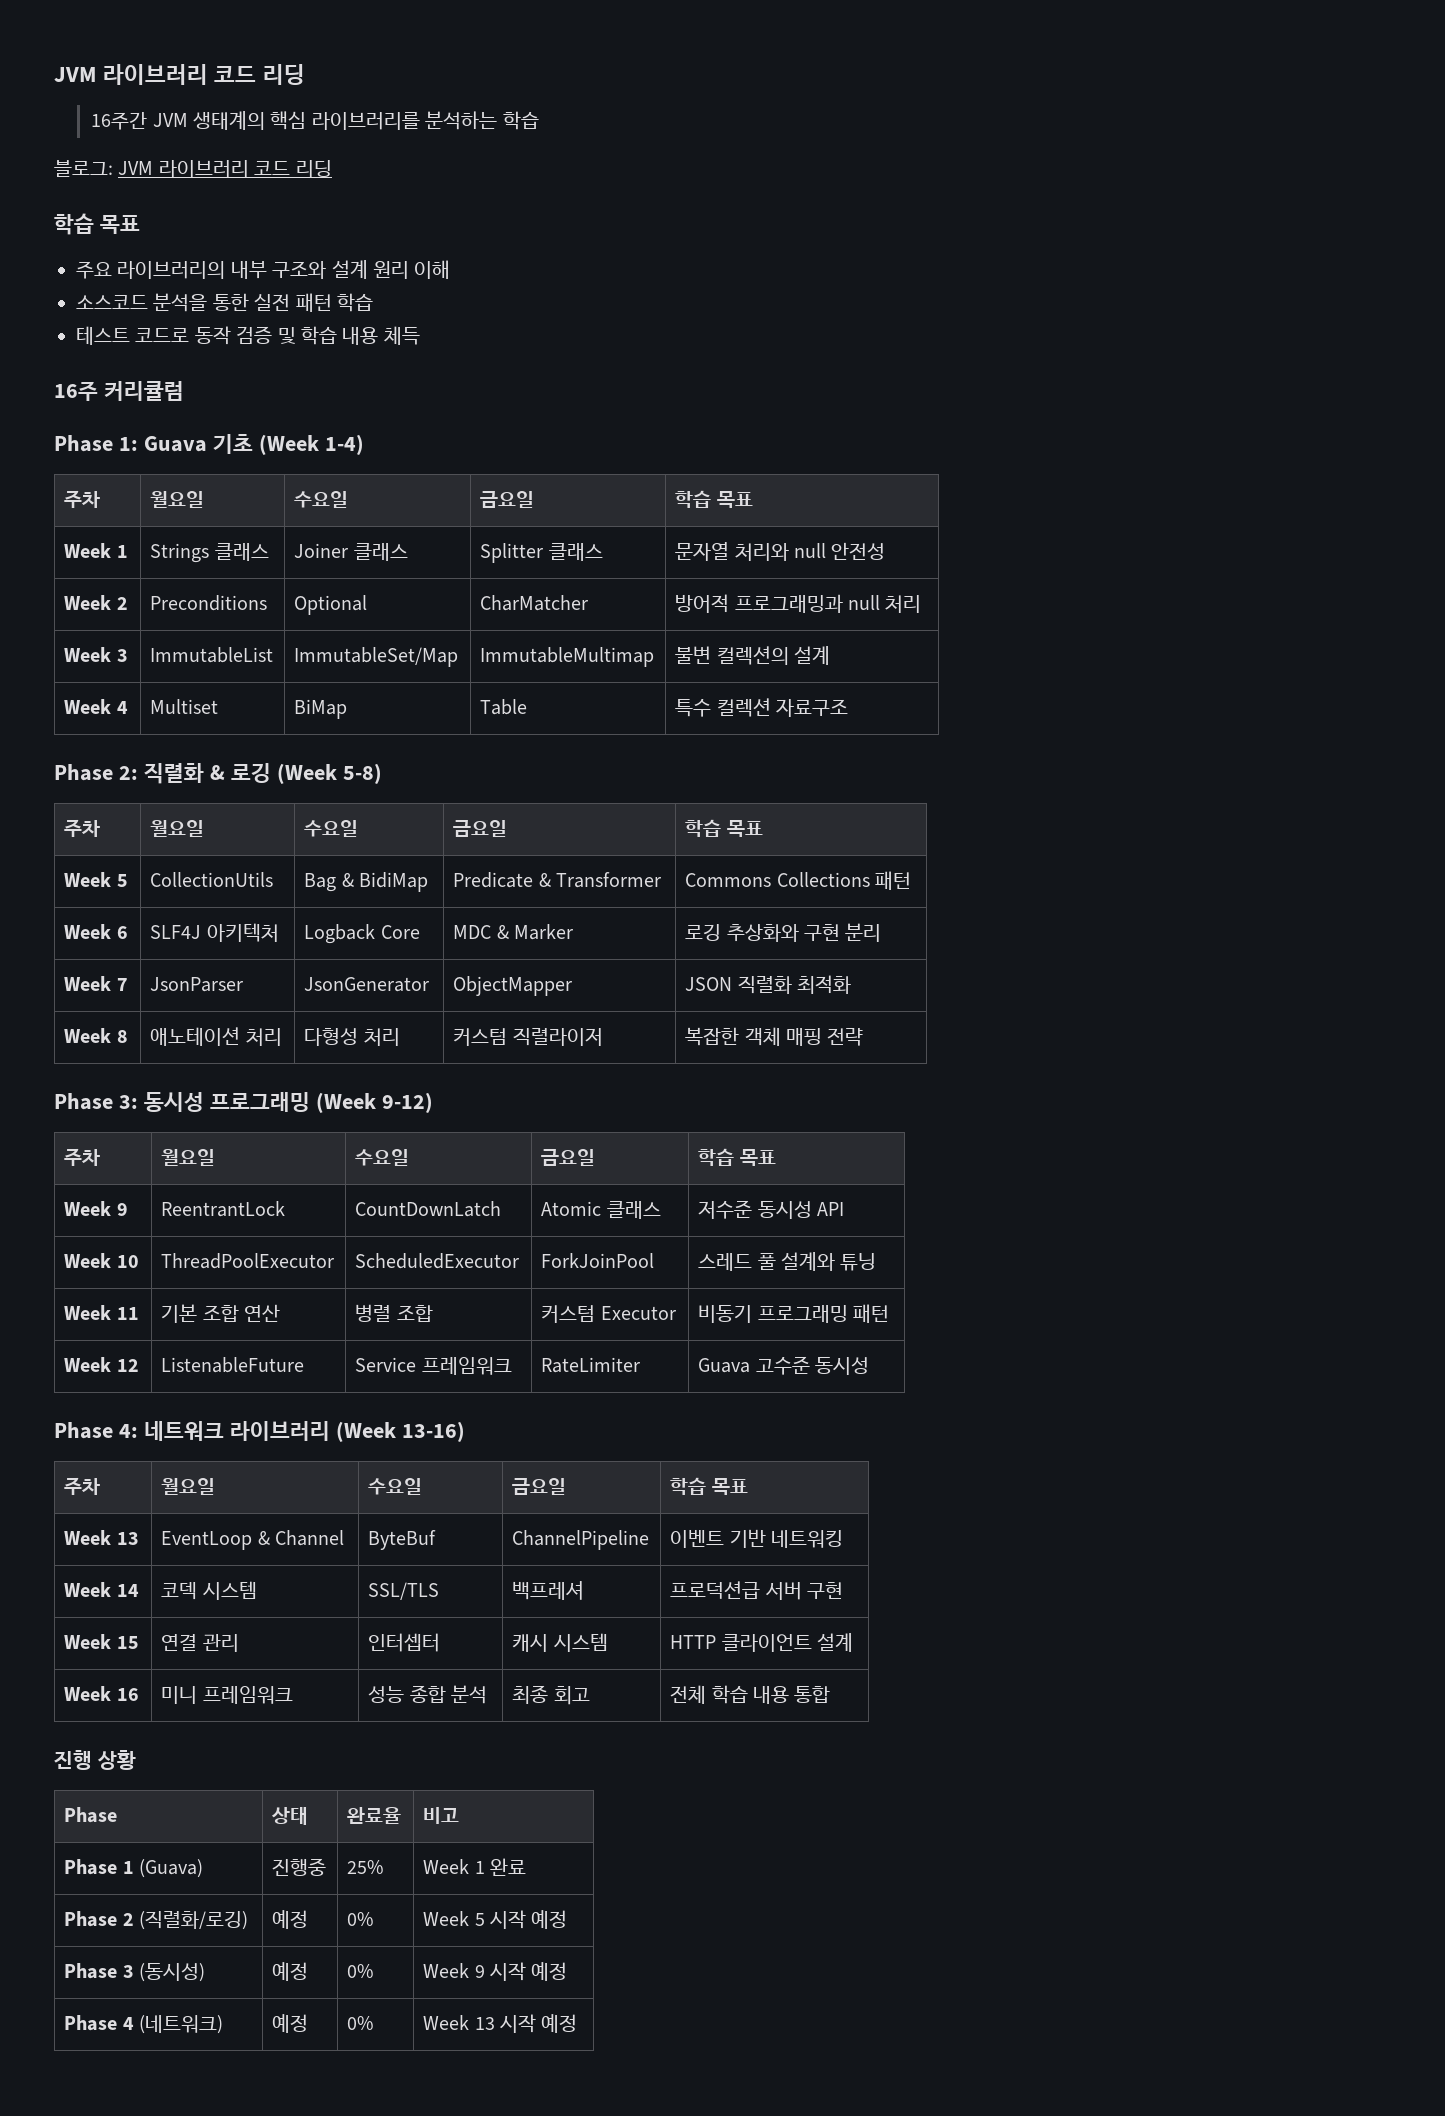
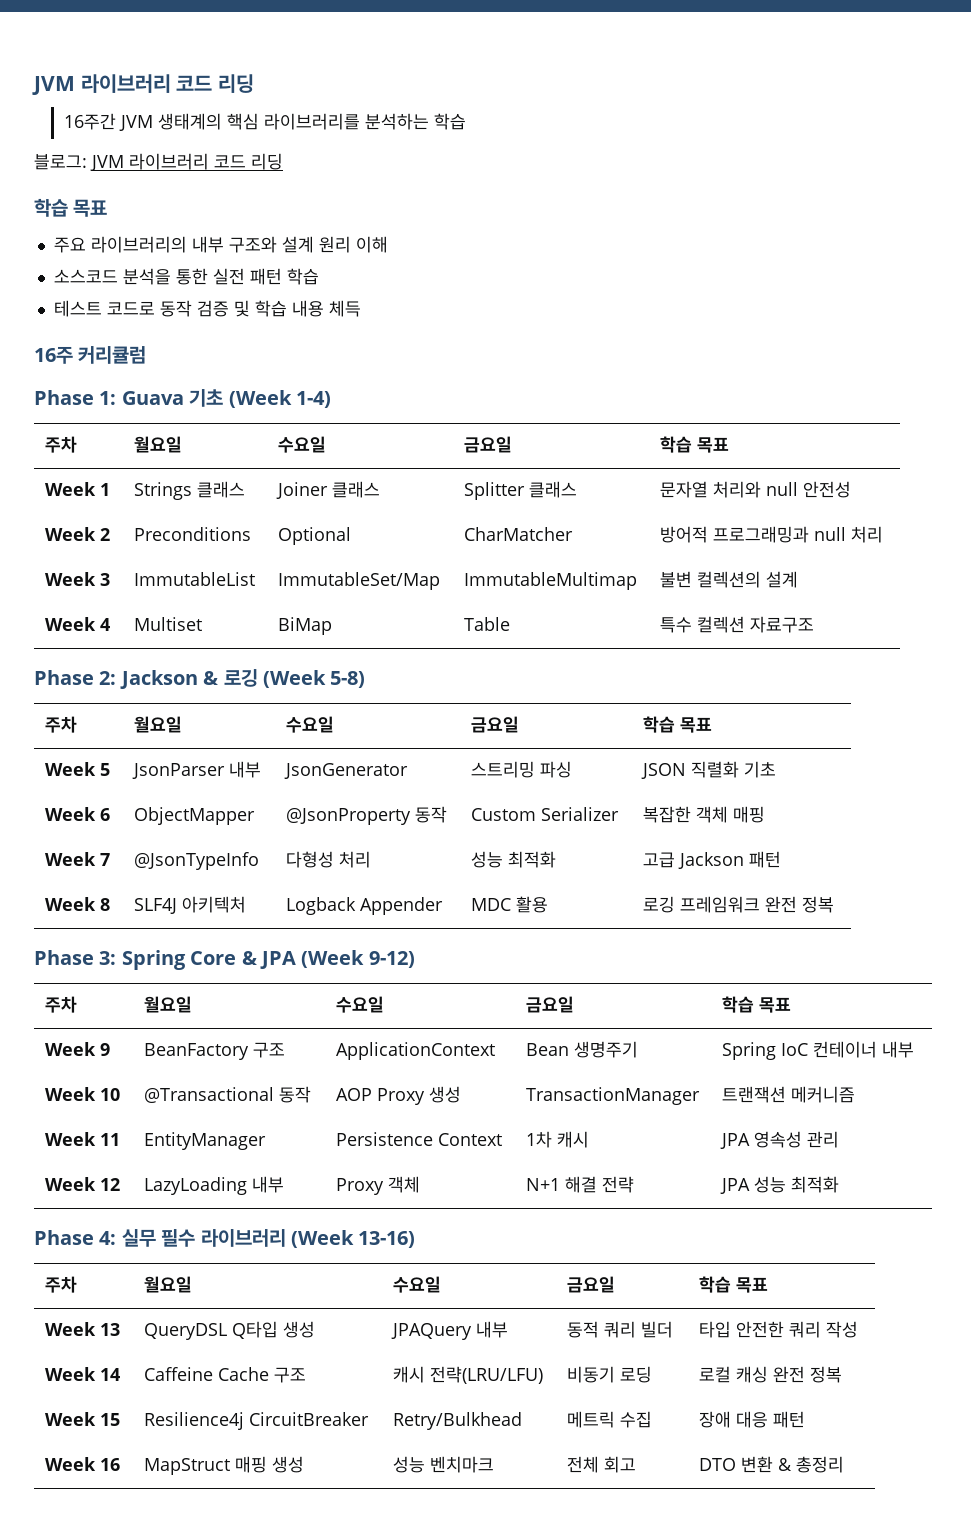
- Phase 2: 직렬화 & 로깅 (Week 5-8)
+ Phase 2: Jackson & 로깅 (Week 5-8)
- Week 5 | CollectionUtils | Bag & BidiMap | Predicate & Transformer | Commons Collections 패턴
- Week 6 | SLF4J 아키텍처 | Logback Core | MDC & Marker | 로깅 추상화와 구현 분리
- Week 7 | JsonParser | JsonGenerator | ObjectMapper | JSON 직렬화 최적화
- Week 8 | 애노테이션 처리 | 다형성 처리 | 커스텀 직렬라이저 | 복잡한 객체 매핑 전략
- Phase 3: 동시성 프로그래밍 (Week 9-12)
+ Week 5 | JsonParser 내부 | JsonGenerator | 스트리밍 파싱 | JSON 직렬화 기초
+ Week 6 | ObjectMapper | @JsonProperty 동작 | Custom Serializer | 복잡한 객체 매핑
+ Week 7 | @JsonTypeInfo | 다형성 처리 | 성능 최적화 | 고급 Jackson 패턴
+ Week 8 | SLF4J 아키텍처 | Logback Appender | MDC 활용 | 로깅 프레임워크 완전 정복
+ Phase 3: Spring Core & JPA (Week 9-12)
- Week 9 | ReentrantLock | CountDownLatch | Atomic 클래스 | 저수준 동시성 API
- Week 10 | ThreadPoolExecutor | ScheduledExecutor | ForkJoinPool | 스레드 풀 설계와 튜닝
- Week 11 | 기본 조합 연산 | 병렬 조합 | 커스텀 Executor | 비동기 프로그래밍 패턴
- Week 12 | ListenableFuture | Service 프레임워크 | RateLimiter | Guava 고수준 동시성
+ Week 9 | BeanFactory 구조 | ApplicationContext | Bean 생명주기 | Spring IoC 컨테이너 내부
+ Week 10 | @Transactional 동작 | AOP Proxy 생성 | TransactionManager | 트랜잭션 메커니즘
+ Week 11 | EntityManager | Persistence Context | 1차 캐시 | JPA 영속성 관리
+ Week 12 | LazyLoading 내부 | Proxy 객체 | N+1 해결 전략 | JPA 성능 최적화
- Phase 4: 네트워크 라이브러리 (Week 13-16)
+ Phase 4: 실무 필수 라이브러리 (Week 13-16)
- Week 13 | EventLoop & Channel | ByteBuf | ChannelPipeline | 이벤트 기반 네트워킹
- Week 14 | 코덱 시스템 | SSL/TLS | 백프레셔 | 프로덕션급 서버 구현
- Week 15 | 연결 관리 | 인터셉터 | 캐시 시스템 | HTTP 클라이언트 설계
- Week 16 | 미니 프레임워크 | 성능 종합 분석 | 최종 회고 | 전체 학습 내용 통합
- 진행 상황
- Phase | 상태 | 완료율 | 비고
- Phase 1 (Guava) | 진행중 | 25% | Week 1 완료
- Phase 2 (직렬화/로깅) | 예정 | 0% | Week 5 시작 예정
- Phase 3 (동시성) | 예정 | 0% | Week 9 시작 예정
- Phase 4 (네트워크) | 예정 | 0% | Week 13 시작 예정
+ Week 13 | QueryDSL Q타입 생성 | JPAQuery 내부 | 동적 쿼리 빌더 | 타입 안전한 쿼리 작성
+ Week 14 | Caffeine Cache 구조 | 캐시 전략(LRU/LFU) | 비동기 로딩 | 로컬 캐싱 완전 정복
+ Week 15 | Resilience4j CircuitBreaker | Retry/Bulkhead | 메트릭 수집 | 장애 대응 패턴
+ Week 16 | MapStruct 매핑 생성 | 성능 벤치마크 | 전체 회고 | DTO 변환 & 총정리

